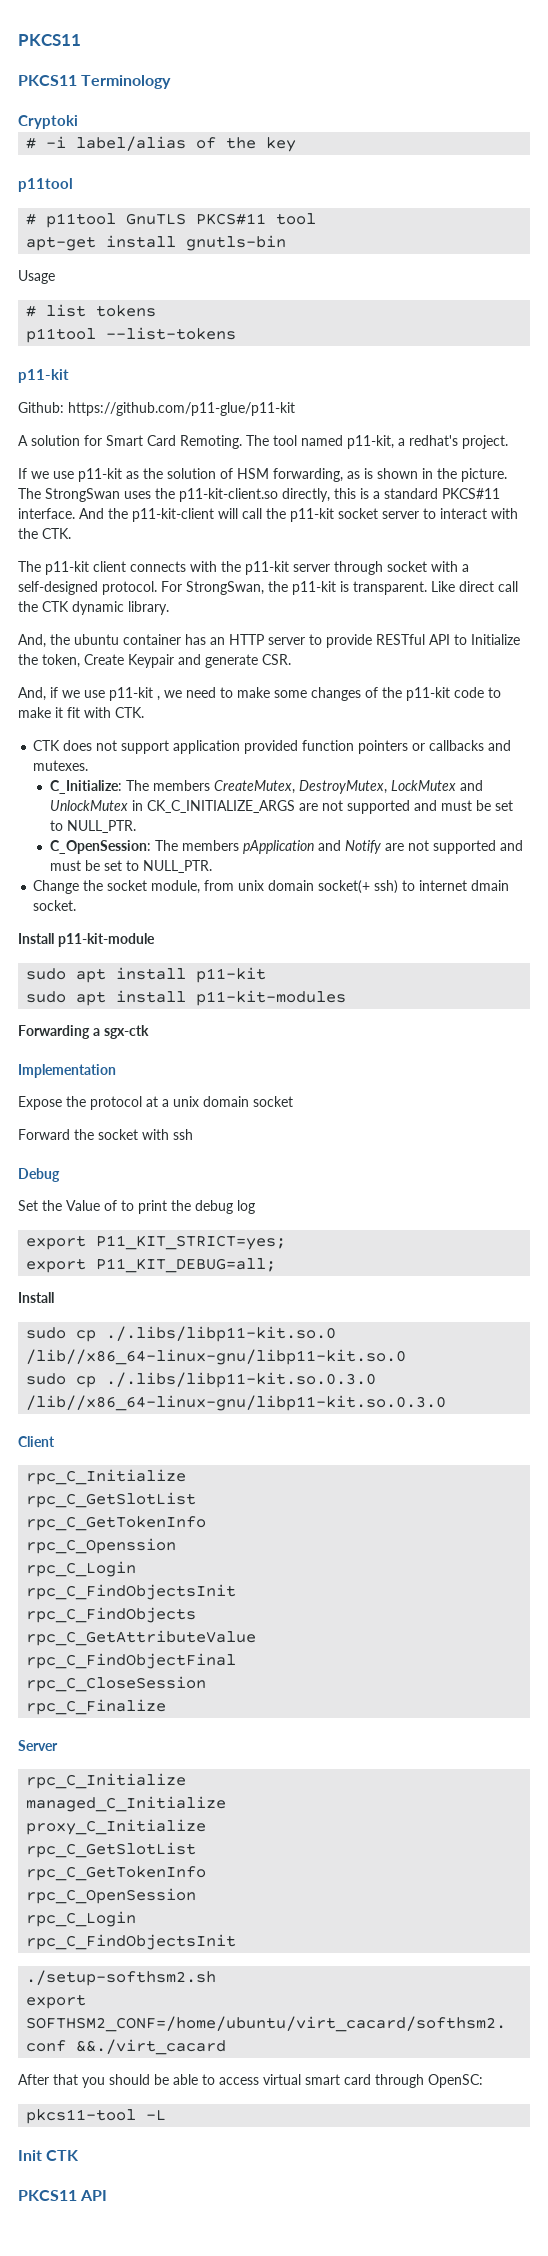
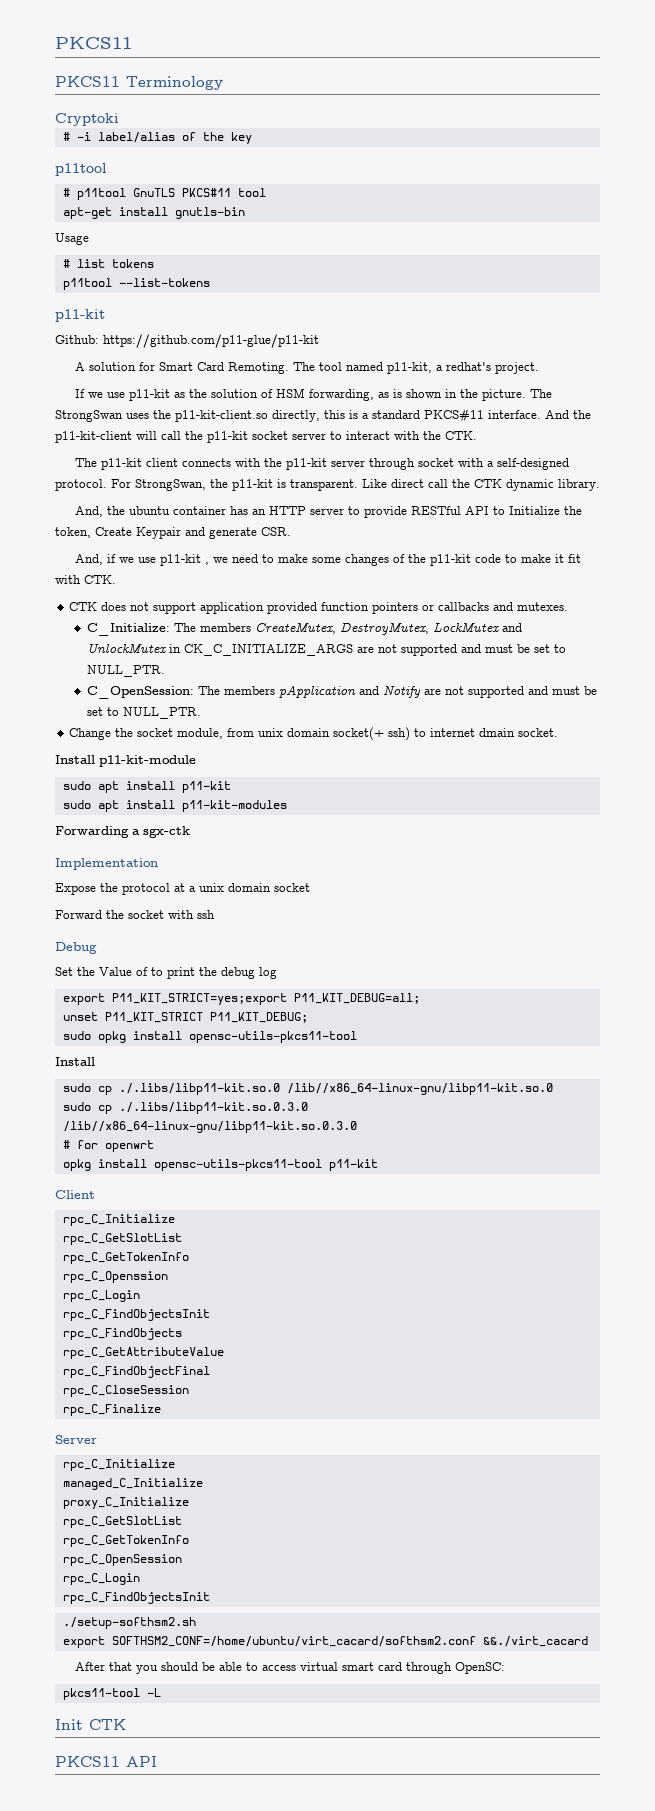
- export P11_KIT_STRICT=yes;
- export P11_KIT_DEBUG=all;
+ export P11_KIT_STRICT=yes;export P11_KIT_DEBUG=all;
+ unset P11_KIT_STRICT P11_KIT_DEBUG;
+ sudo opkg install opensc-utils-pkcs11-tool
+ # for openwrt
+ opkg install opensc-utils-pkcs11-tool p11-kit

